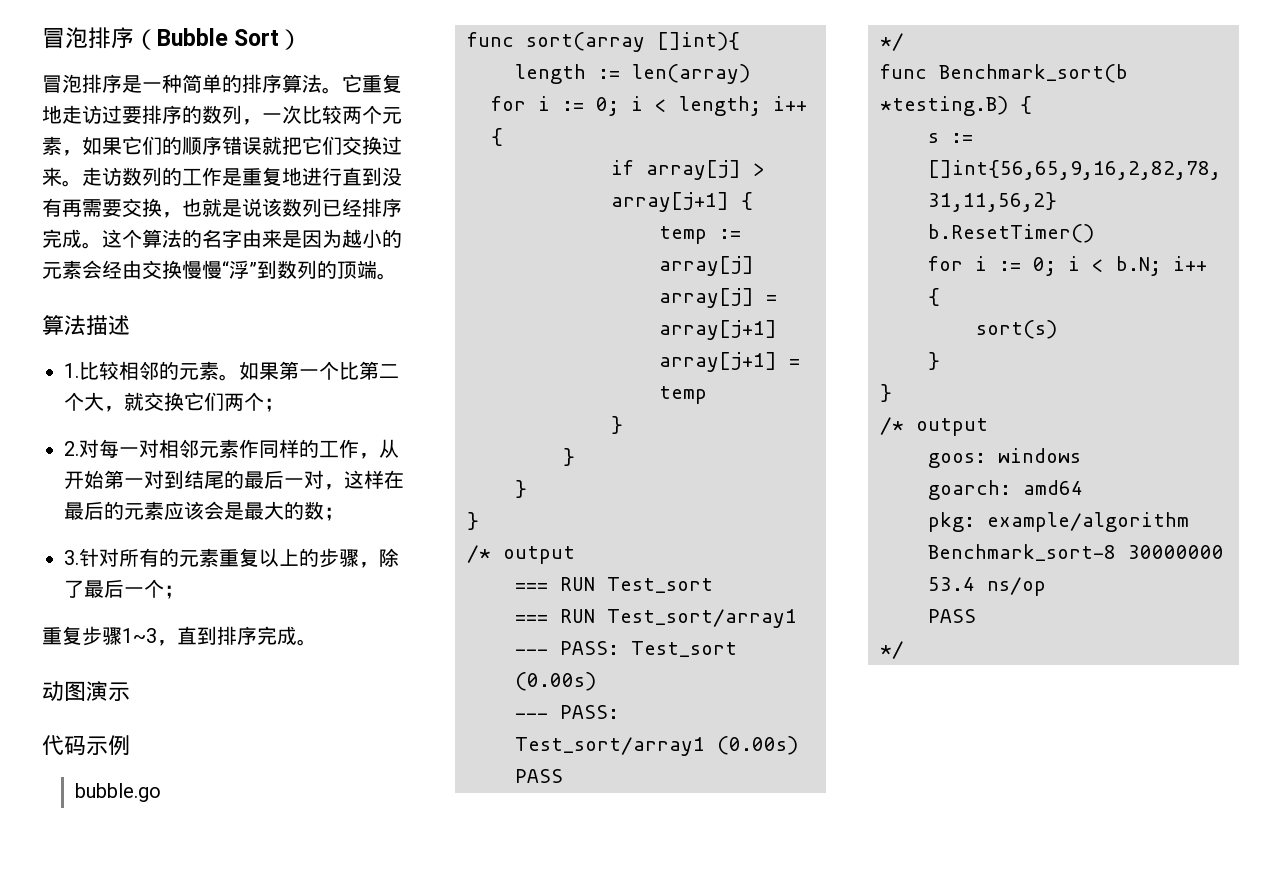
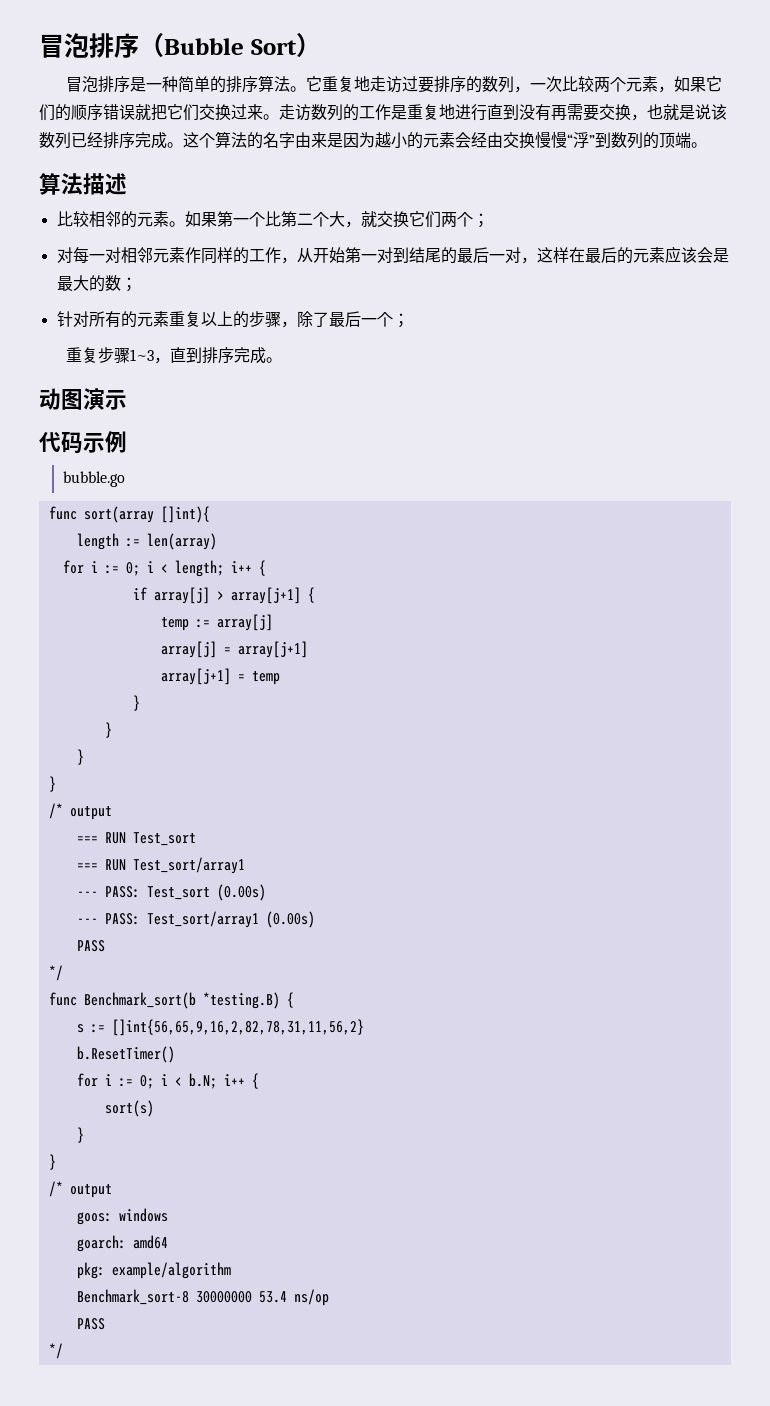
- 1.比较相邻的元素。
+ 比较相邻的元素。
- 2.对每一对相邻元素作同样的工作，从开始第一对到结尾的最后一对，这样在最后的元素应该会是最大的数；
+ 对每一对相邻元素作同样的工作，从开始第一对到结尾的最后一对，这样在最后的元素应该会是最大的数；
- 3.针对所有的元素重复以上的步骤，除了最后一个；
+ 针对所有的元素重复以上的步骤，除了最后一个；

